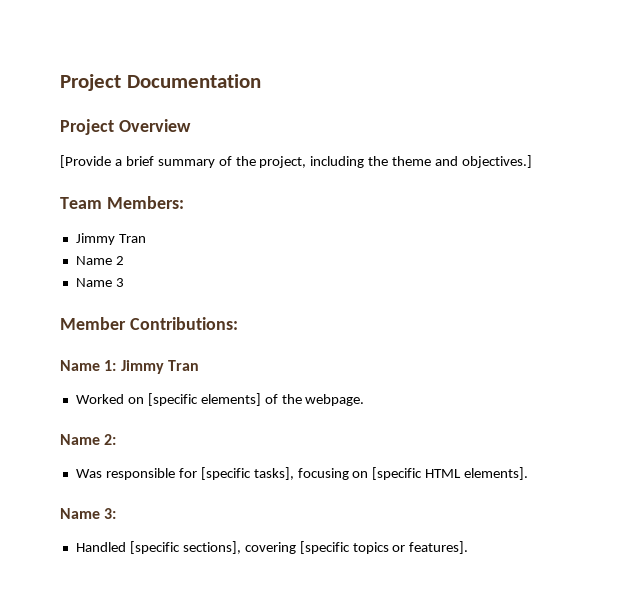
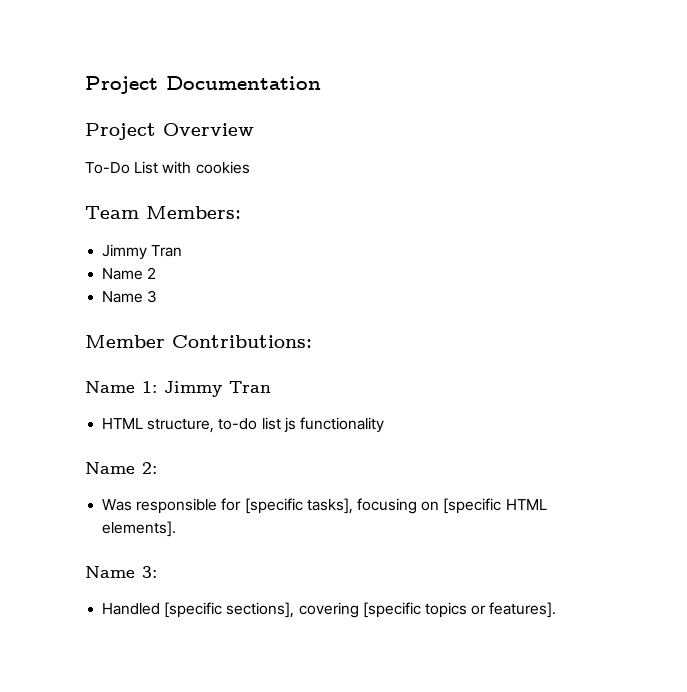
- [Provide a brief summary of the project, including the theme and objectives.]
+ To-Do List with cookies
- Worked on [specific elements] of the webpage.
+ HTML structure, to-do list js functionality

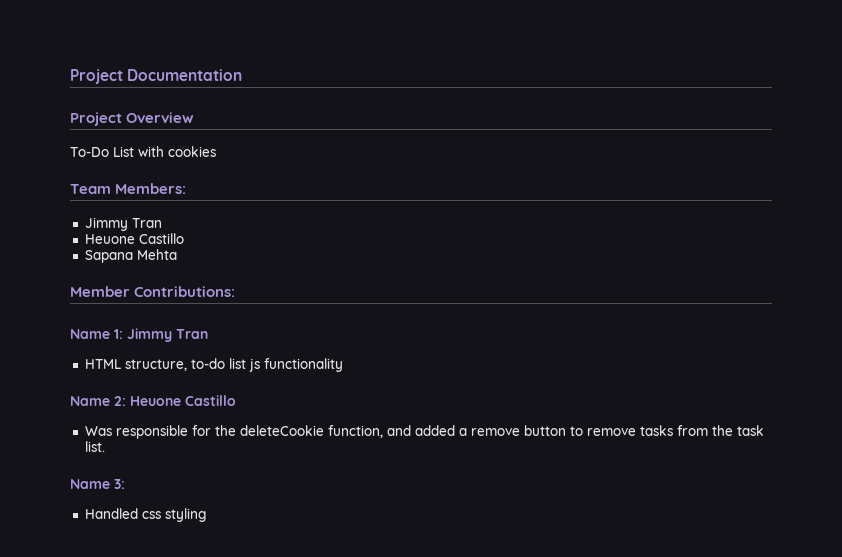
  Team Members:
  Jimmy Tran
- Name 2
- Name 3
+ Heuone Castillo
+ Sapana Mehta
- Name 2:
+ Name 2: Heuone Castillo
- Was responsible for [specific tasks], focusing on [specific HTML elements].
+ Was responsible for the deleteCookie function, and added a remove button to remove tasks from the task list.
  Name 3:
- Handled [specific sections], covering [specific topics or features].
+ Handled css styling

